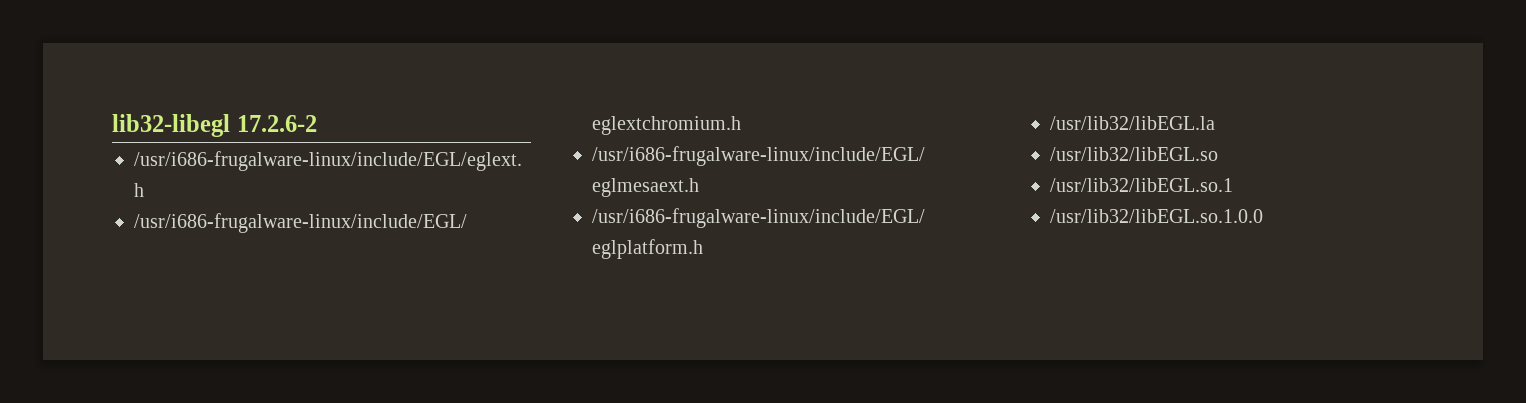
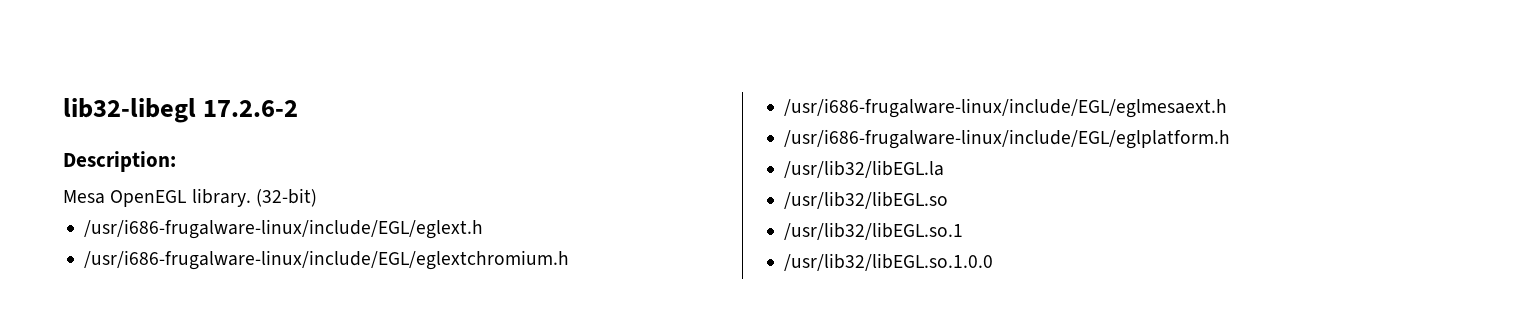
+ Description:
+ Mesa OpenEGL library. (32-bit)

